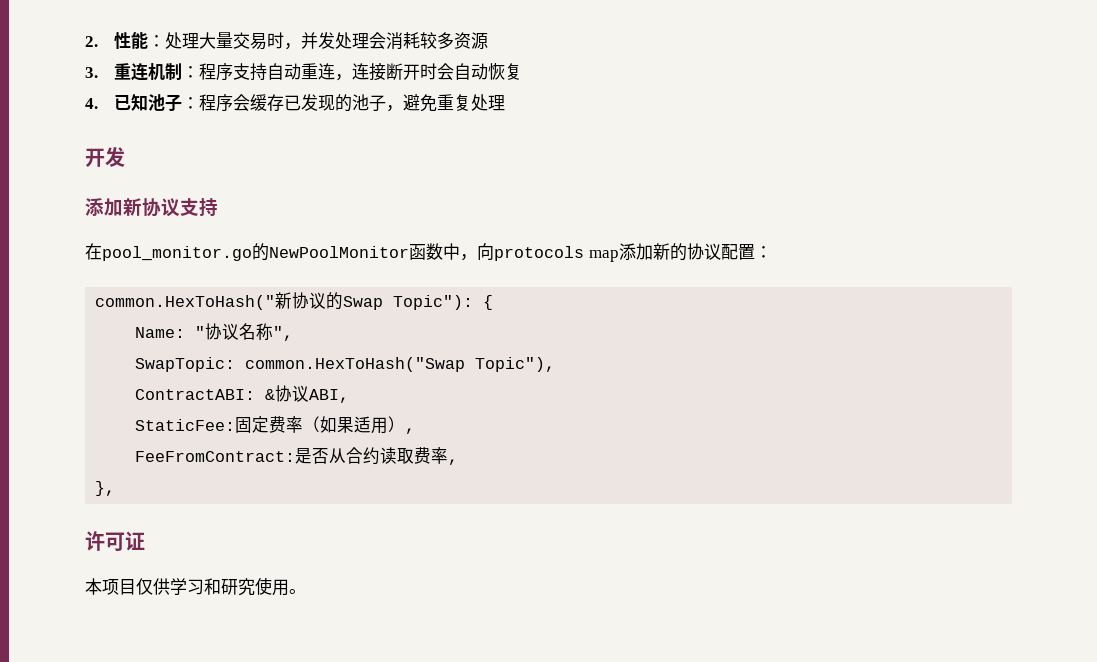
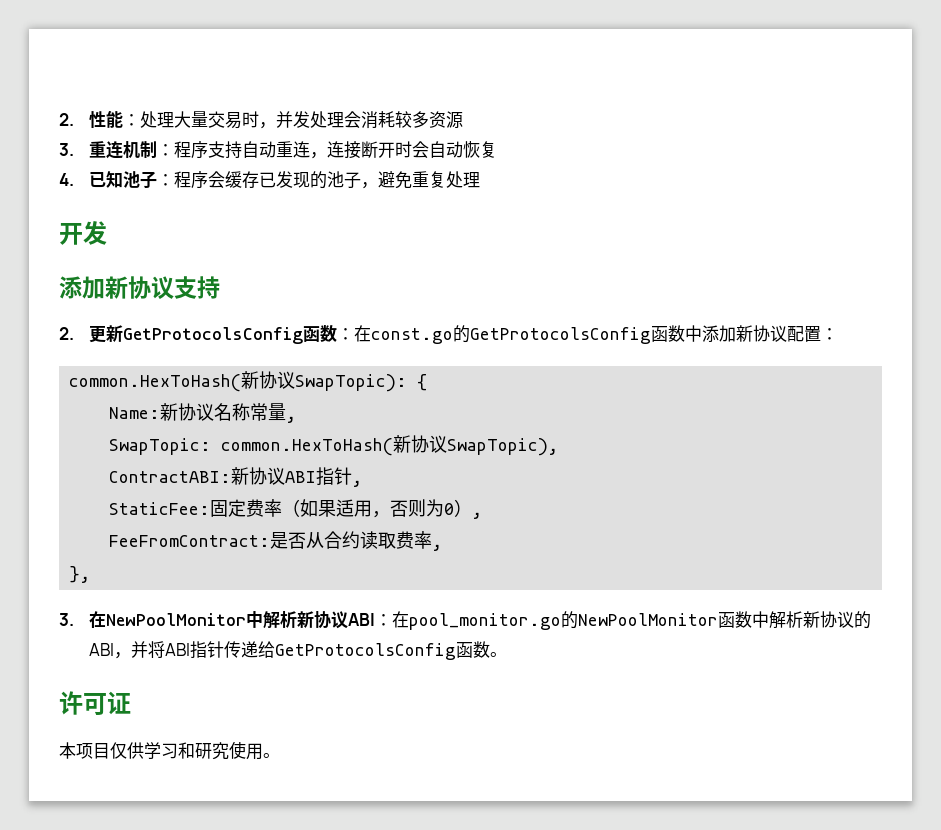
- 在pool_monitor.go的NewPoolMonitor函数中，向protocols map添加新的协议配置：
- common.HexToHash("新协议的Swap Topic"): {
+ 2.更新GetProtocolsConfig函数：在const.go的GetProtocolsConfig函数中添加新协议配置：
+ common.HexToHash(新协议SwapTopic): {
- Name: "协议名称",
+ Name:新协议名称常量,
- SwapTopic: common.HexToHash("Swap Topic"),
- ContractABI: &协议ABI,
+ SwapTopic: common.HexToHash(新协议SwapTopic),
+ ContractABI:新协议ABI指针,
- StaticFee:固定费率（如果适用）,
+ StaticFee:固定费率（如果适用，否则为0）,
+ 3.在NewPoolMonitor中解析新协议ABI：在pool_monitor.go的NewPoolMonitor函数中解析新协议的ABI，并将ABI指针传递给GetProtocolsConfig函数。

